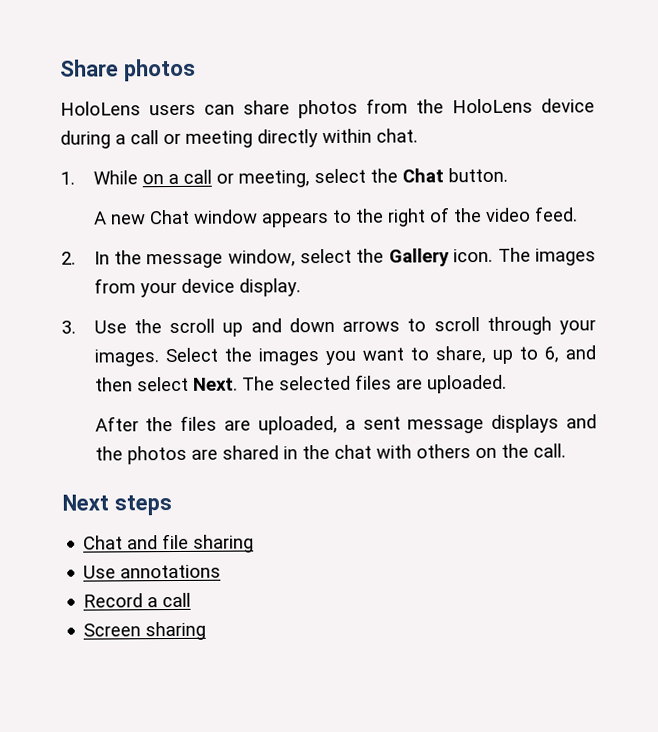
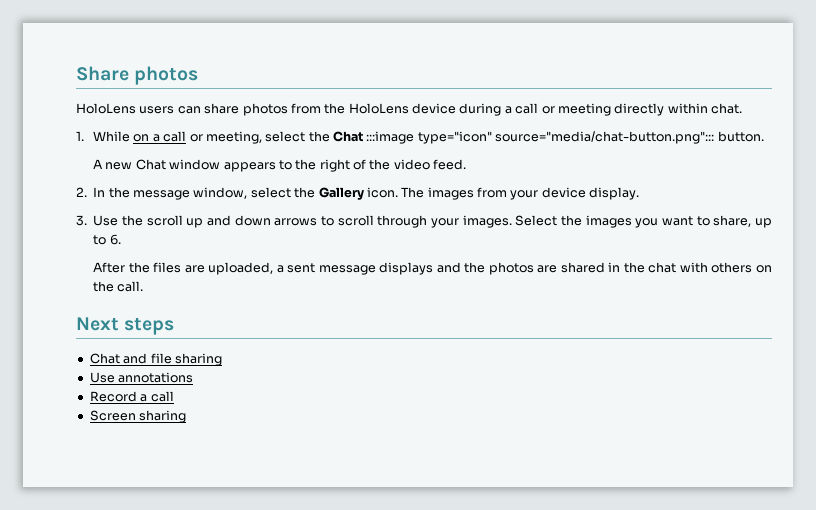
- 1. While on a call or meeting, select the Chat button.
+ 1. While on a call or meeting, select the Chat :::image type="icon" source="media/chat-button.png"::: button.
- Select the images you want to share, up to 6, and then select Next. The selected files are uploaded.
+ Select the images you want to share, up to 6.

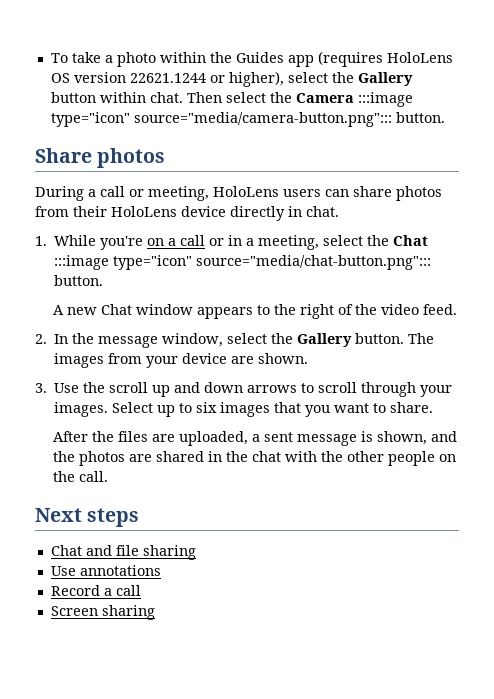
+ To take a photo within the Guides app (requires HoloLens OS version 22621.1244 or higher), select the Gallery button within chat. Then select the Camera :::image type="icon" source="media/camera-button.png"::: button.
  Share photos
- HoloLens users can share photos from the HoloLens device during a call or meeting directly within chat.
+ During a call or meeting, HoloLens users can share photos from their HoloLens device directly in chat.
- 1. While on a call or meeting, select the Chat :::image type="icon" source="media/chat-button.png"::: button.
+ 1. While you're on a call or in a meeting, select the Chat :::image type="icon" source="media/chat-button.png"::: button.
- 2. In the message window, select the Gallery icon.
+ 2. In the message window, select the Gallery button.
- The images from your device display.
+ The images from your device are shown.
- Select the images you want to share, up to 6.
+ Select up to six images that you want to share.
- After the files are uploaded, a sent message displays and the photos are shared in the chat with others on the call.
+ After the files are uploaded, a sent message is shown, and the photos are shared in the chat with the other people on the call.

